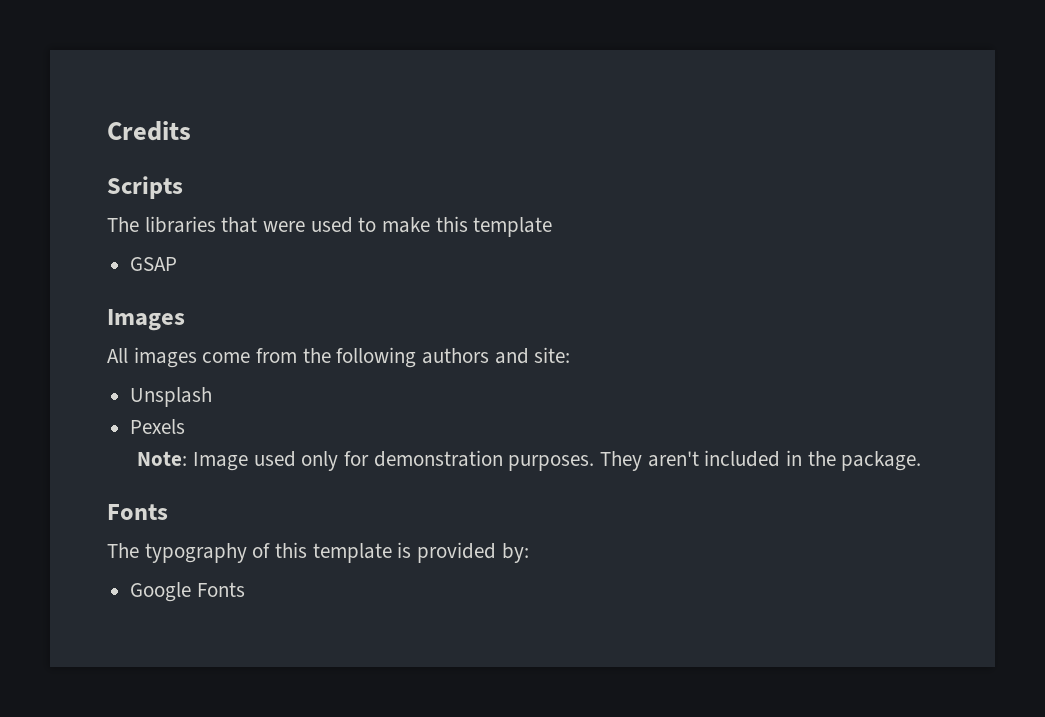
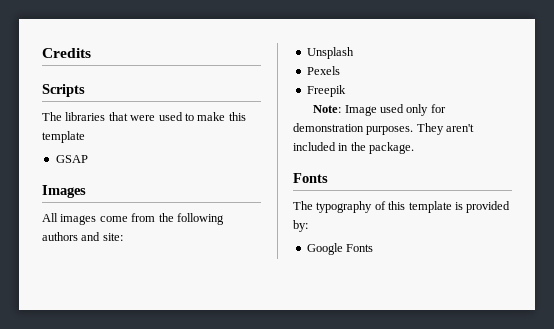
+ Freepik

